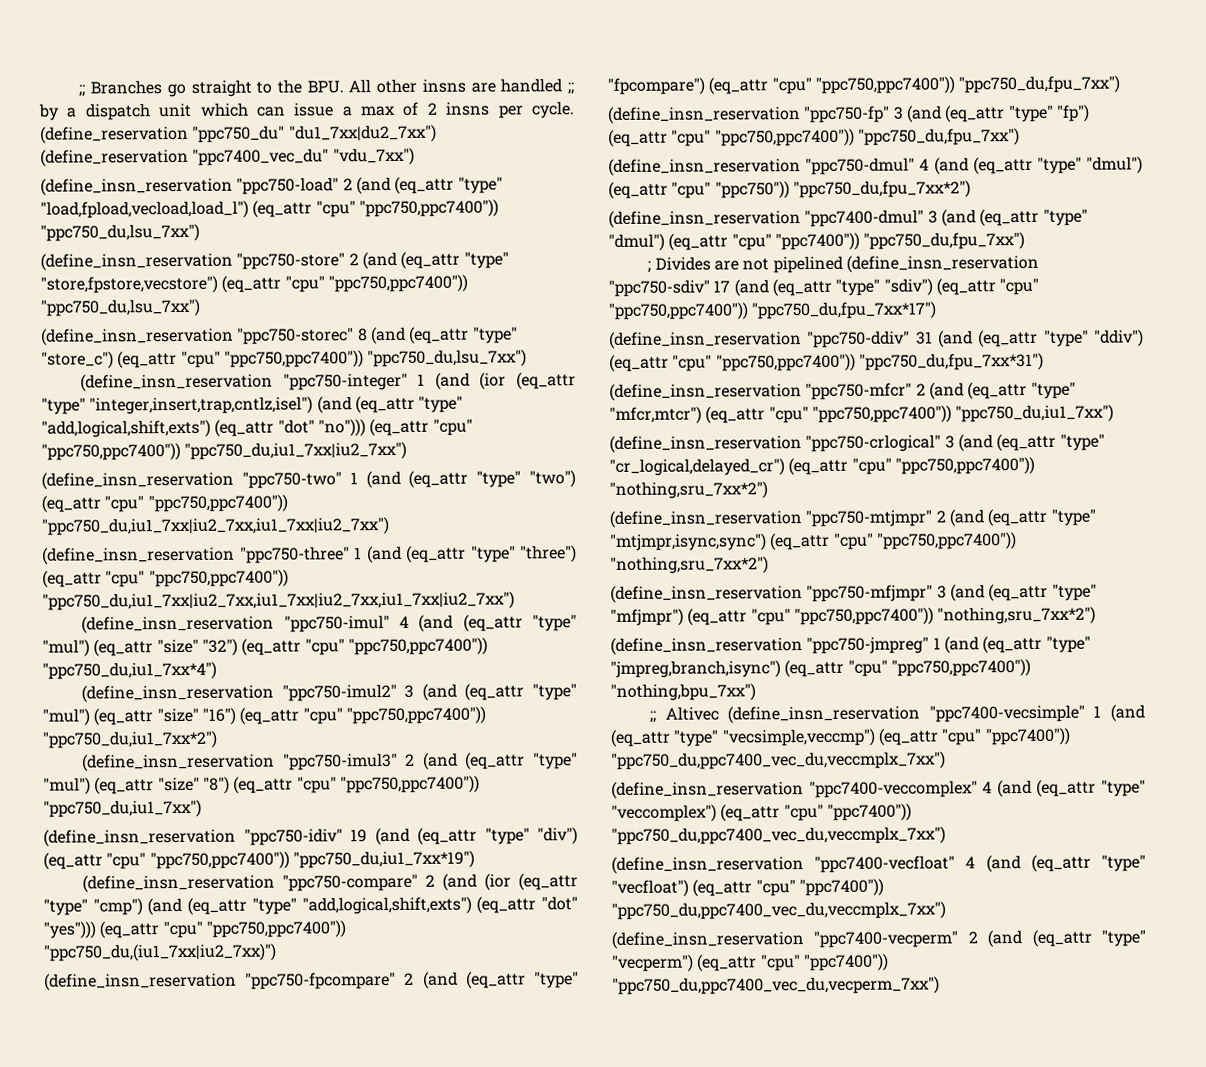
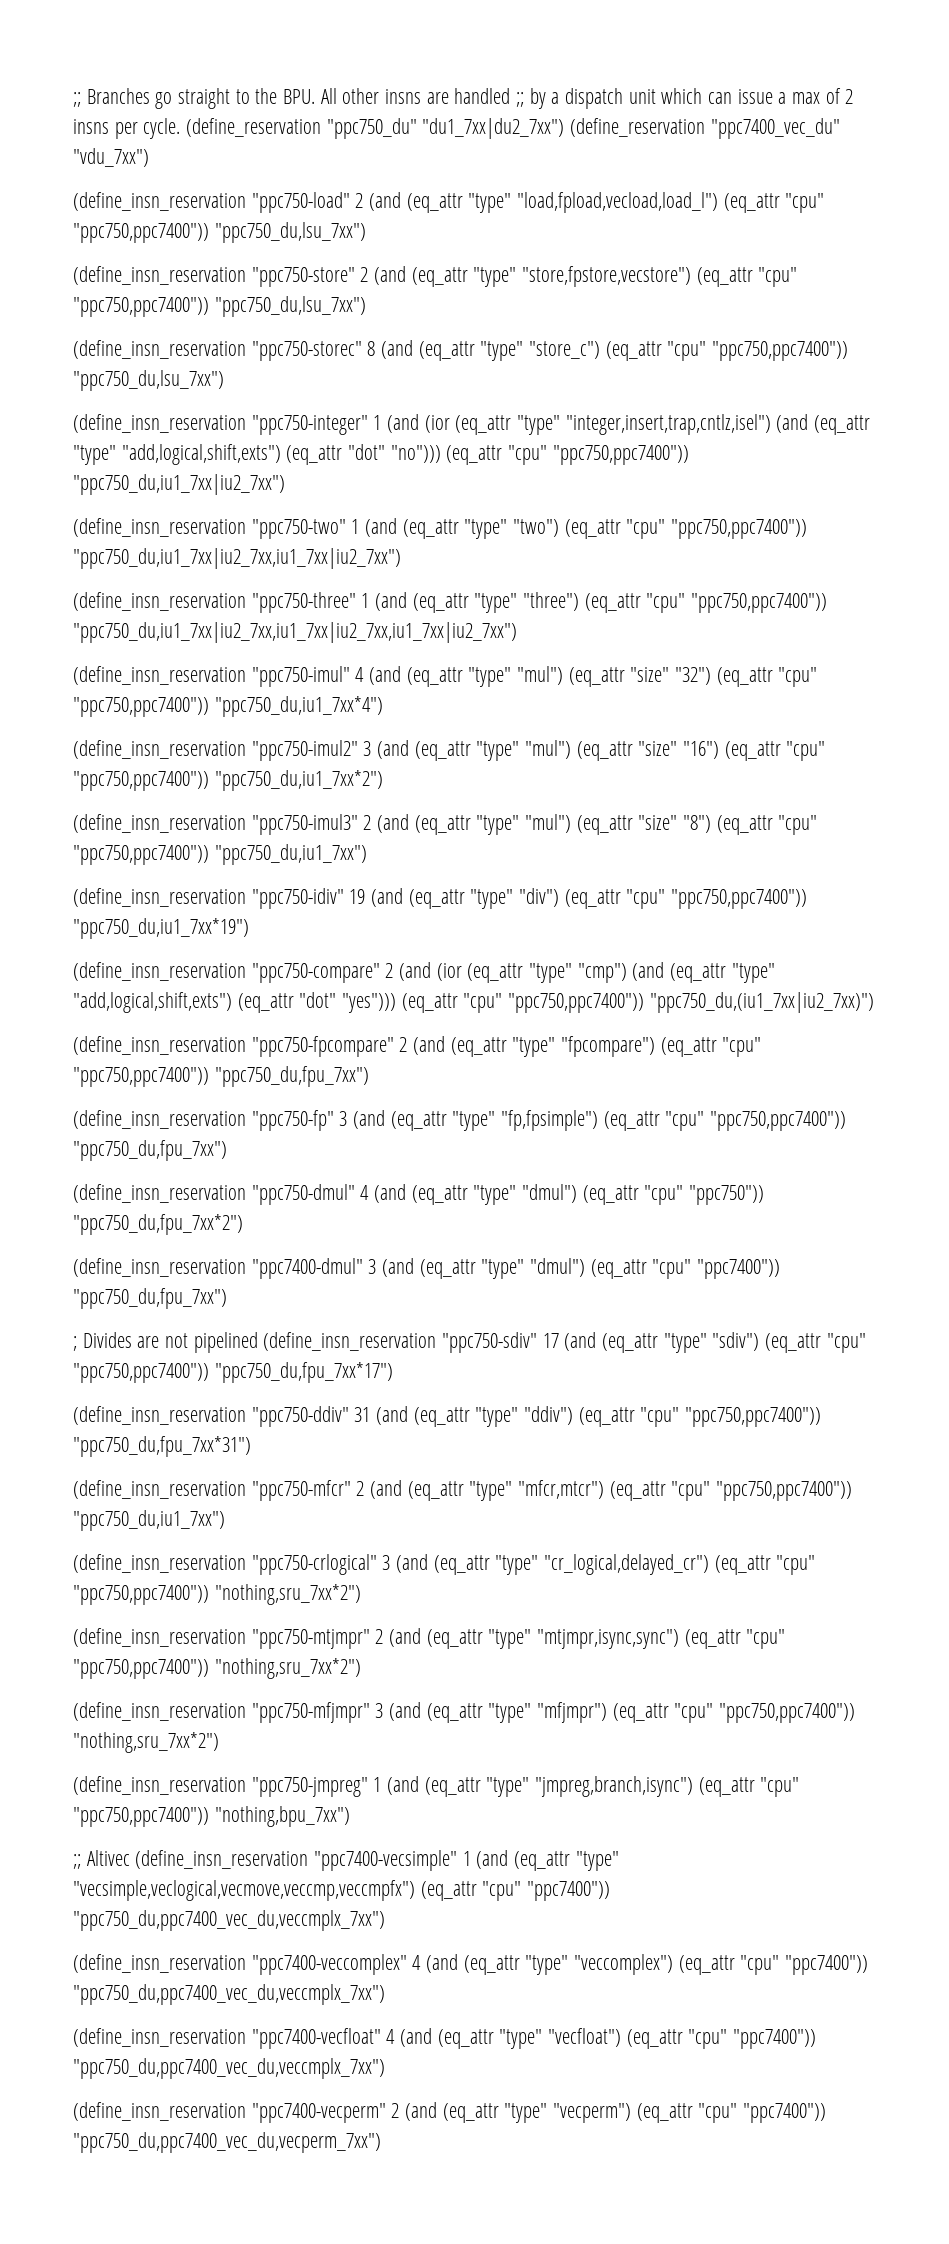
- (define_insn_reservation "ppc750-fp" 3 (and (eq_attr "type" "fp") (eq_attr "cpu" "ppc750,ppc7400")) "ppc750_du,fpu_7xx")
+ (define_insn_reservation "ppc750-fp" 3 (and (eq_attr "type" "fp,fpsimple") (eq_attr "cpu" "ppc750,ppc7400")) "ppc750_du,fpu_7xx")
- ;; Altivec (define_insn_reservation "ppc7400-vecsimple" 1 (and (eq_attr "type" "vecsimple,veccmp") (eq_attr "cpu" "ppc7400")) "ppc750_du,ppc7400_vec_du,veccmplx_7xx")
+ ;; Altivec (define_insn_reservation "ppc7400-vecsimple" 1 (and (eq_attr "type" "vecsimple,veclogical,vecmove,veccmp,veccmpfx") (eq_attr "cpu" "ppc7400")) "ppc750_du,ppc7400_vec_du,veccmplx_7xx")

